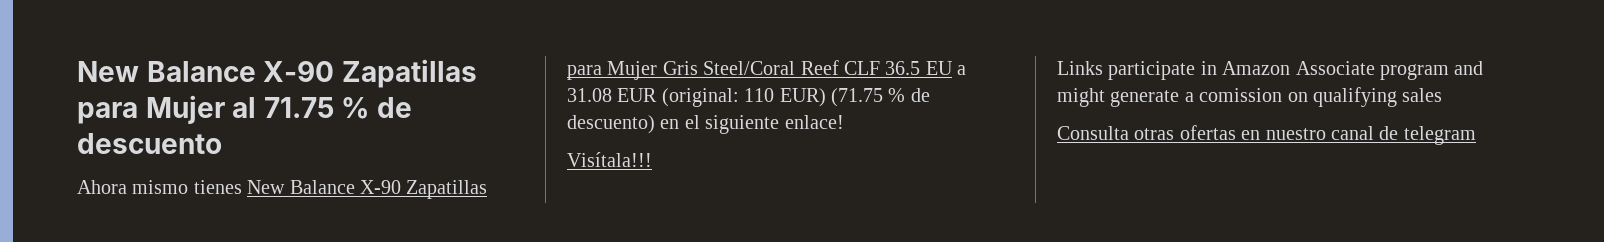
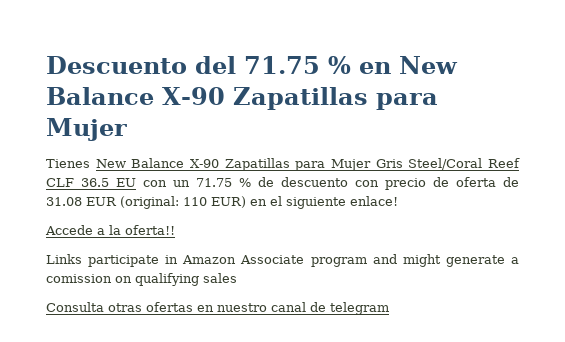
- New Balance X-90 Zapatillas para Mujer al 71.75 % de descuento
- Ahora mismo tienes New Balance X-90 Zapatillas para Mujer Gris Steel/Coral Reef CLF 36.5 EU a 31.08 EUR (original: 110 EUR) (71.75 % de descuento) en el siguiente enlace!
+ Descuento del 71.75 % en New Balance X-90 Zapatillas para Mujer
+ Tienes New Balance X-90 Zapatillas para Mujer Gris Steel/Coral Reef CLF 36.5 EU con un 71.75 % de descuento con precio de oferta de 31.08 EUR (original: 110 EUR) en el siguiente enlace!
- Visítala!!!
+ Accede a la oferta!!

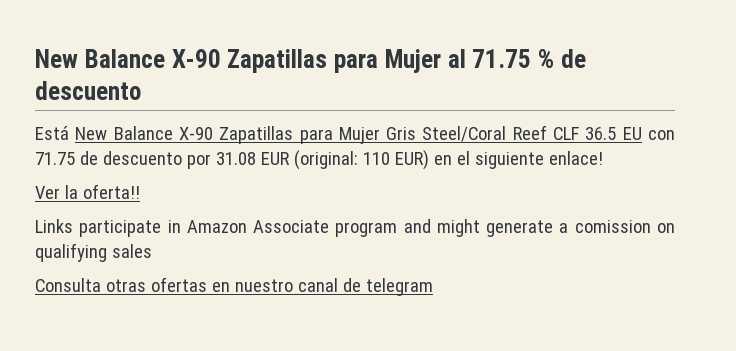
- Descuento del 71.75 % en New Balance X-90 Zapatillas para Mujer
- Tienes New Balance X-90 Zapatillas para Mujer Gris Steel/Coral Reef CLF 36.5 EU con un 71.75 % de descuento con precio de oferta de 31.08 EUR (original: 110 EUR) en el siguiente enlace!
+ New Balance X-90 Zapatillas para Mujer al 71.75 % de descuento
+ Está New Balance X-90 Zapatillas para Mujer Gris Steel/Coral Reef CLF 36.5 EU con 71.75 de descuento por 31.08 EUR (original: 110 EUR) en el siguiente enlace!
- Accede a la oferta!!
+ Ver la oferta!!

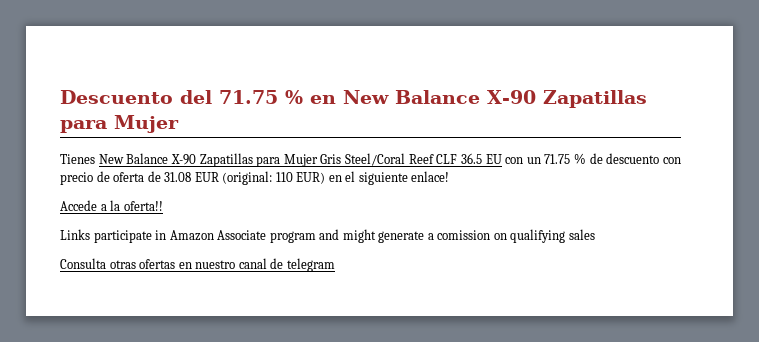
- New Balance X-90 Zapatillas para Mujer al 71.75 % de descuento
- Está New Balance X-90 Zapatillas para Mujer Gris Steel/Coral Reef CLF 36.5 EU con 71.75 de descuento por 31.08 EUR (original: 110 EUR) en el siguiente enlace!
+ Descuento del 71.75 % en New Balance X-90 Zapatillas para Mujer
+ Tienes New Balance X-90 Zapatillas para Mujer Gris Steel/Coral Reef CLF 36.5 EU con un 71.75 % de descuento con precio de oferta de 31.08 EUR (original: 110 EUR) en el siguiente enlace!
- Ver la oferta!!
+ Accede a la oferta!!

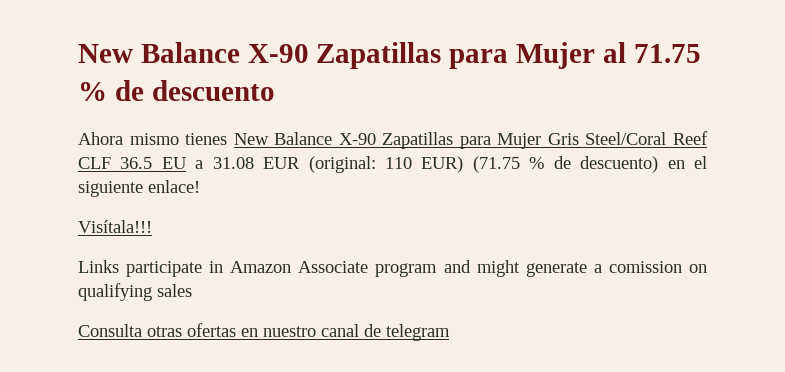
- Descuento del 71.75 % en New Balance X-90 Zapatillas para Mujer
- Tienes New Balance X-90 Zapatillas para Mujer Gris Steel/Coral Reef CLF 36.5 EU con un 71.75 % de descuento con precio de oferta de 31.08 EUR (original: 110 EUR) en el siguiente enlace!
+ New Balance X-90 Zapatillas para Mujer al 71.75 % de descuento
+ Ahora mismo tienes New Balance X-90 Zapatillas para Mujer Gris Steel/Coral Reef CLF 36.5 EU a 31.08 EUR (original: 110 EUR) (71.75 % de descuento) en el siguiente enlace!
- Accede a la oferta!!
+ Visítala!!!

